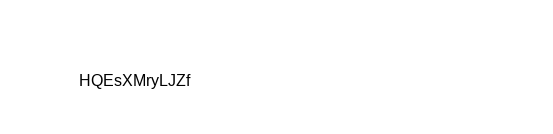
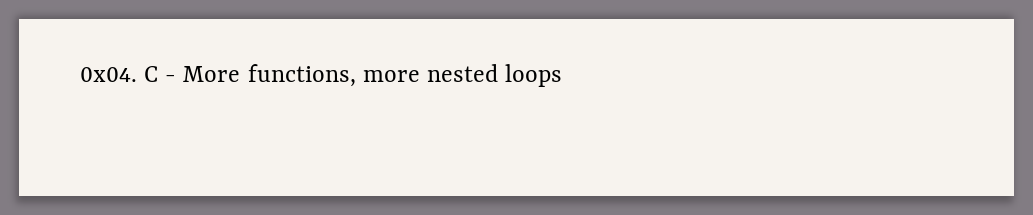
- HQEsXMryLJZf
+ 0x04. C - More functions, more nested loops

